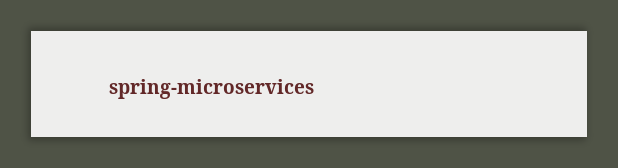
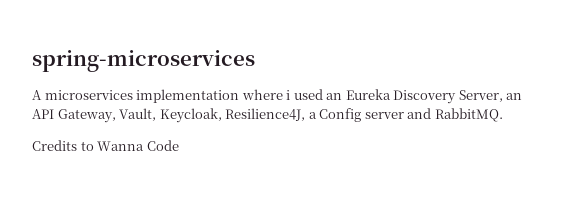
+ A microservices implementation where i used an Eureka Discovery Server, an API Gateway, Vault, Keycloak, Resilience4J, a Config server and RabbitMQ.
+ Credits to Wanna Code

